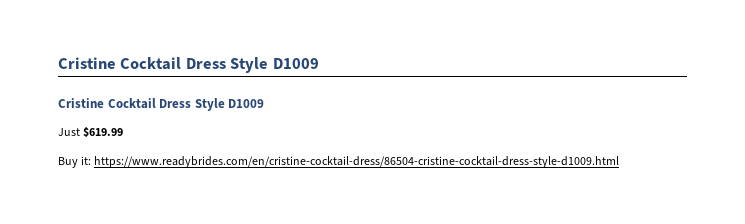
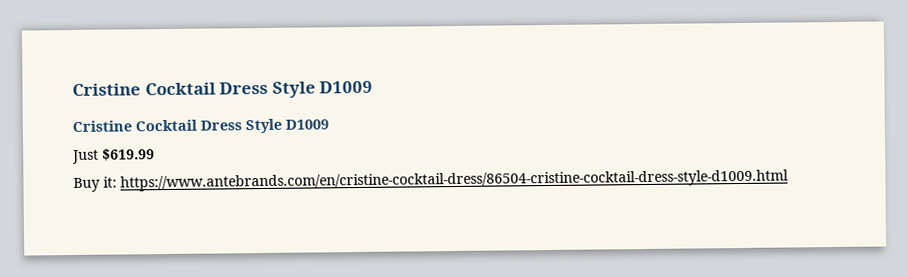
- Buy it: https://www.readybrides.com/en/cristine-cocktail-dress/86504-cristine-cocktail-dress-style-d1009.html
+ Buy it: https://www.antebrands.com/en/cristine-cocktail-dress/86504-cristine-cocktail-dress-style-d1009.html

